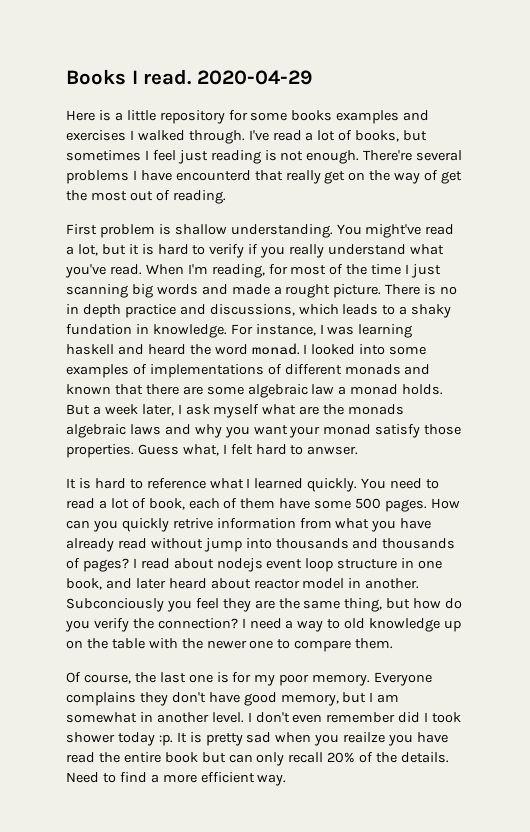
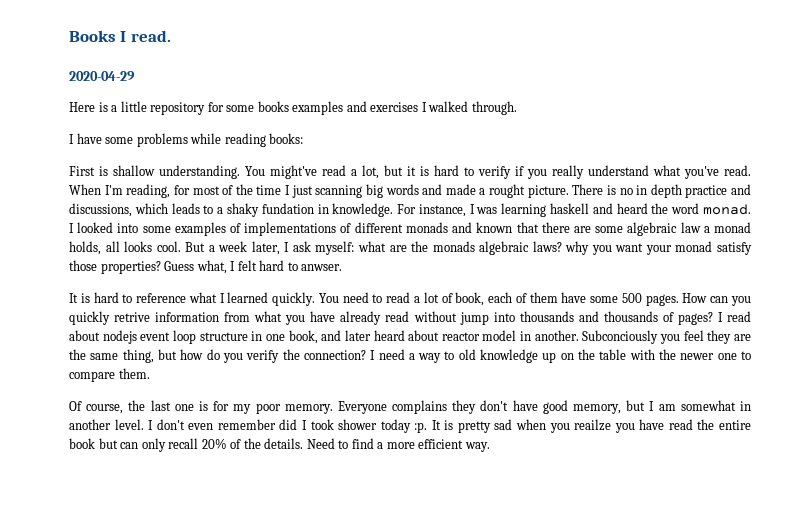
- Books I read. 2020-04-29
+ Books I read.
+ 2020-04-29
- Here is a little repository for some books examples and exercises I walked through. I've read a lot of books, but sometimes I feel just reading is not enough. There're several problems I have encounterd that really get on the way of get the most out of reading.
+ Here is a little repository for some books examples and exercises I walked through.
+ I have some problems while reading books:
- First problem is shallow understanding.
+ First is shallow understanding.
- I looked into some examples of implementations of different monads and known that there are some algebraic law a monad holds.
+ I looked into some examples of implementations of different monads and known that there are some algebraic law a monad holds, all looks cool.
- But a week later, I ask myself what are the monads algebraic laws and why you want your monad satisfy those properties.
+ But a week later, I ask myself: what are the monads algebraic laws? why you want your monad satisfy those properties?

